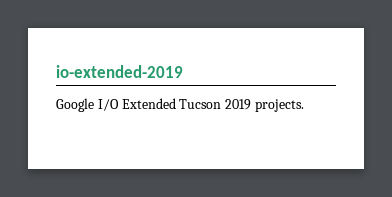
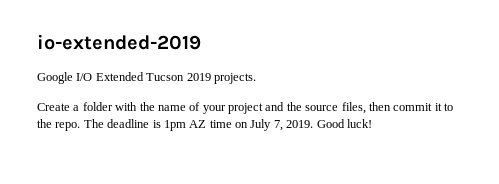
+ Create a folder with the name of your project and the source files, then commit it to the repo. The deadline is 1pm AZ time on July 7, 2019. Good luck!

